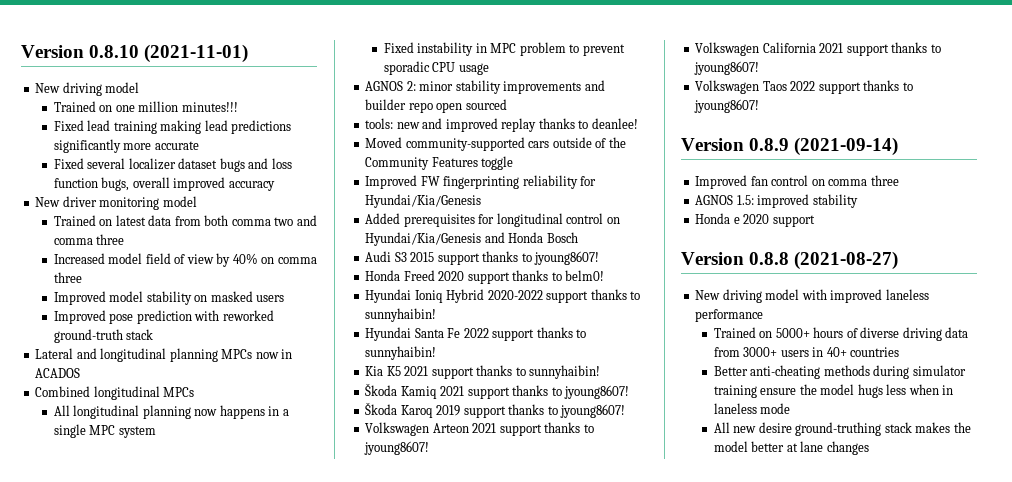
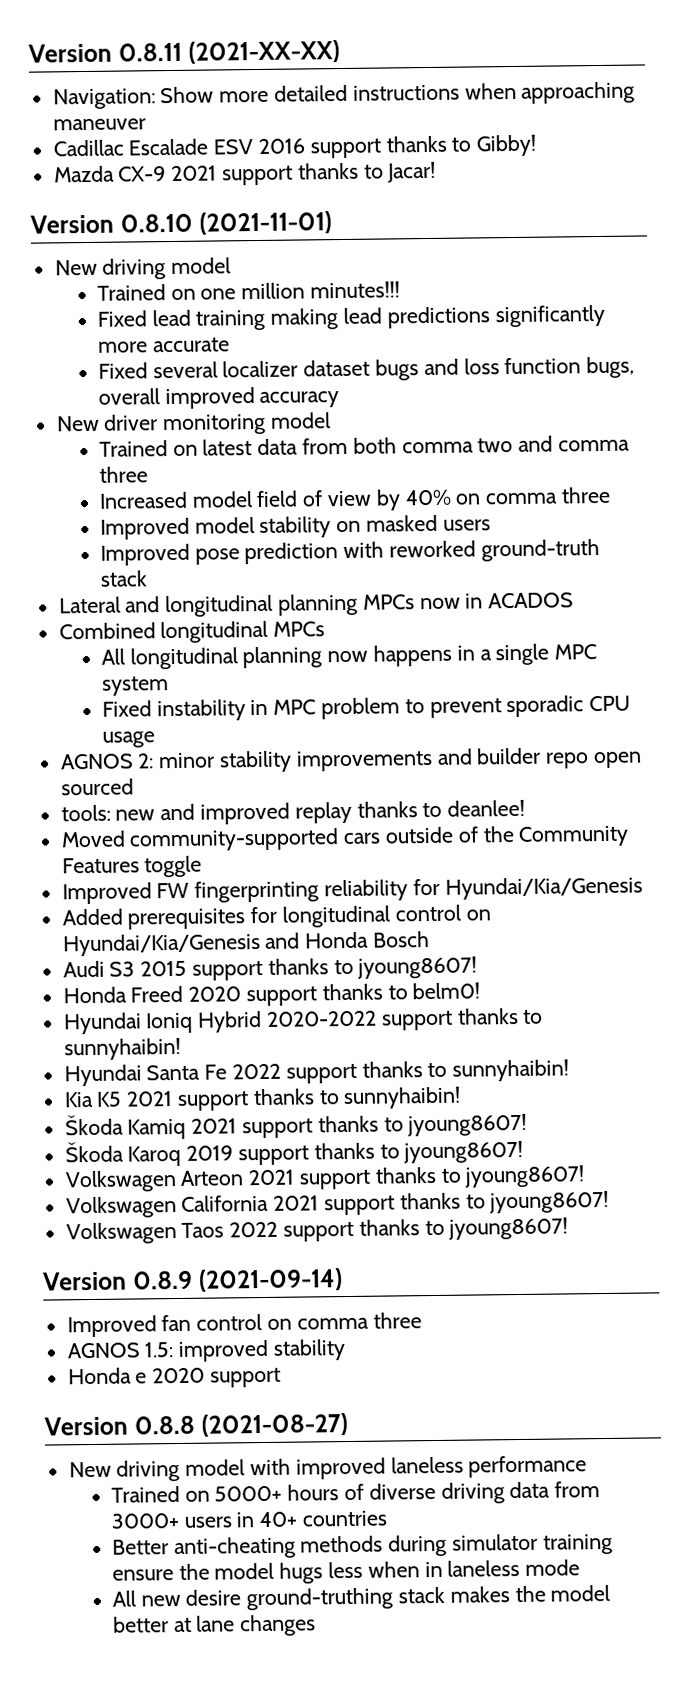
+ Version 0.8.11 (2021-XX-XX)
+ Navigation: Show more detailed instructions when approaching maneuver
+ Cadillac Escalade ESV 2016 support thanks to Gibby!
+ Mazda CX-9 2021 support thanks to Jacar!

